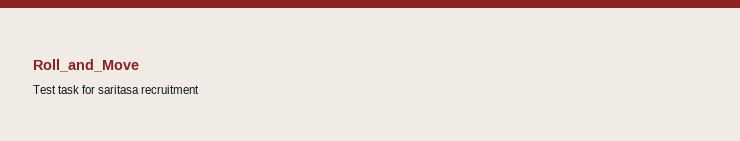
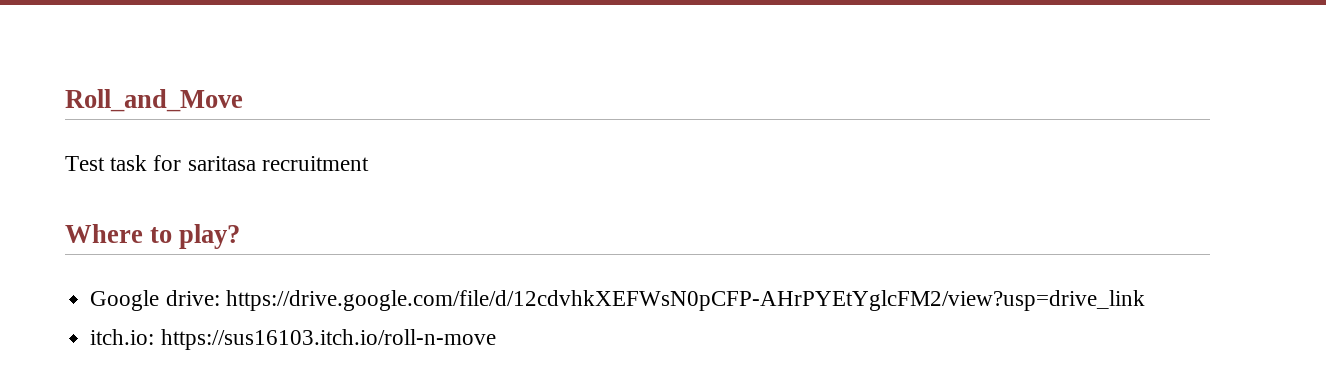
+ Where to play?
+ Google drive: https://drive.google.com/file/d/12cdvhkXEFWsN0pCFP-AHrPYEtYglcFM2/view?usp=drive_link
+ itch.io: https://sus16103.itch.io/roll-n-move

